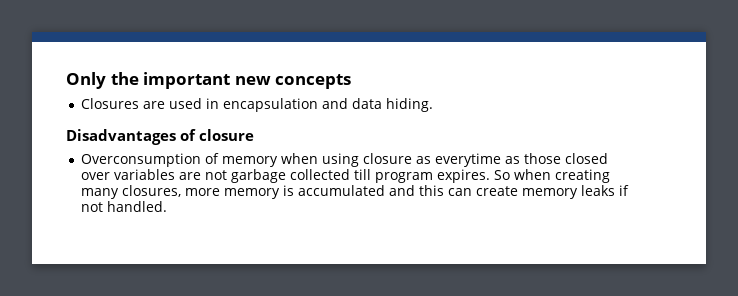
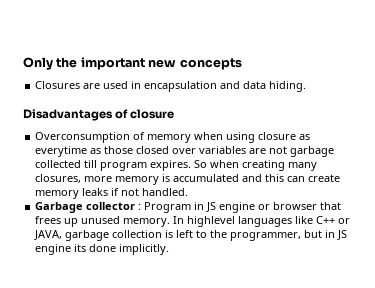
+ Garbage collector : Program in JS engine or browser that frees up unused memory. In highlevel languages like C++ or JAVA, garbage collection is left to the programmer, but in JS engine its done implicitly.

